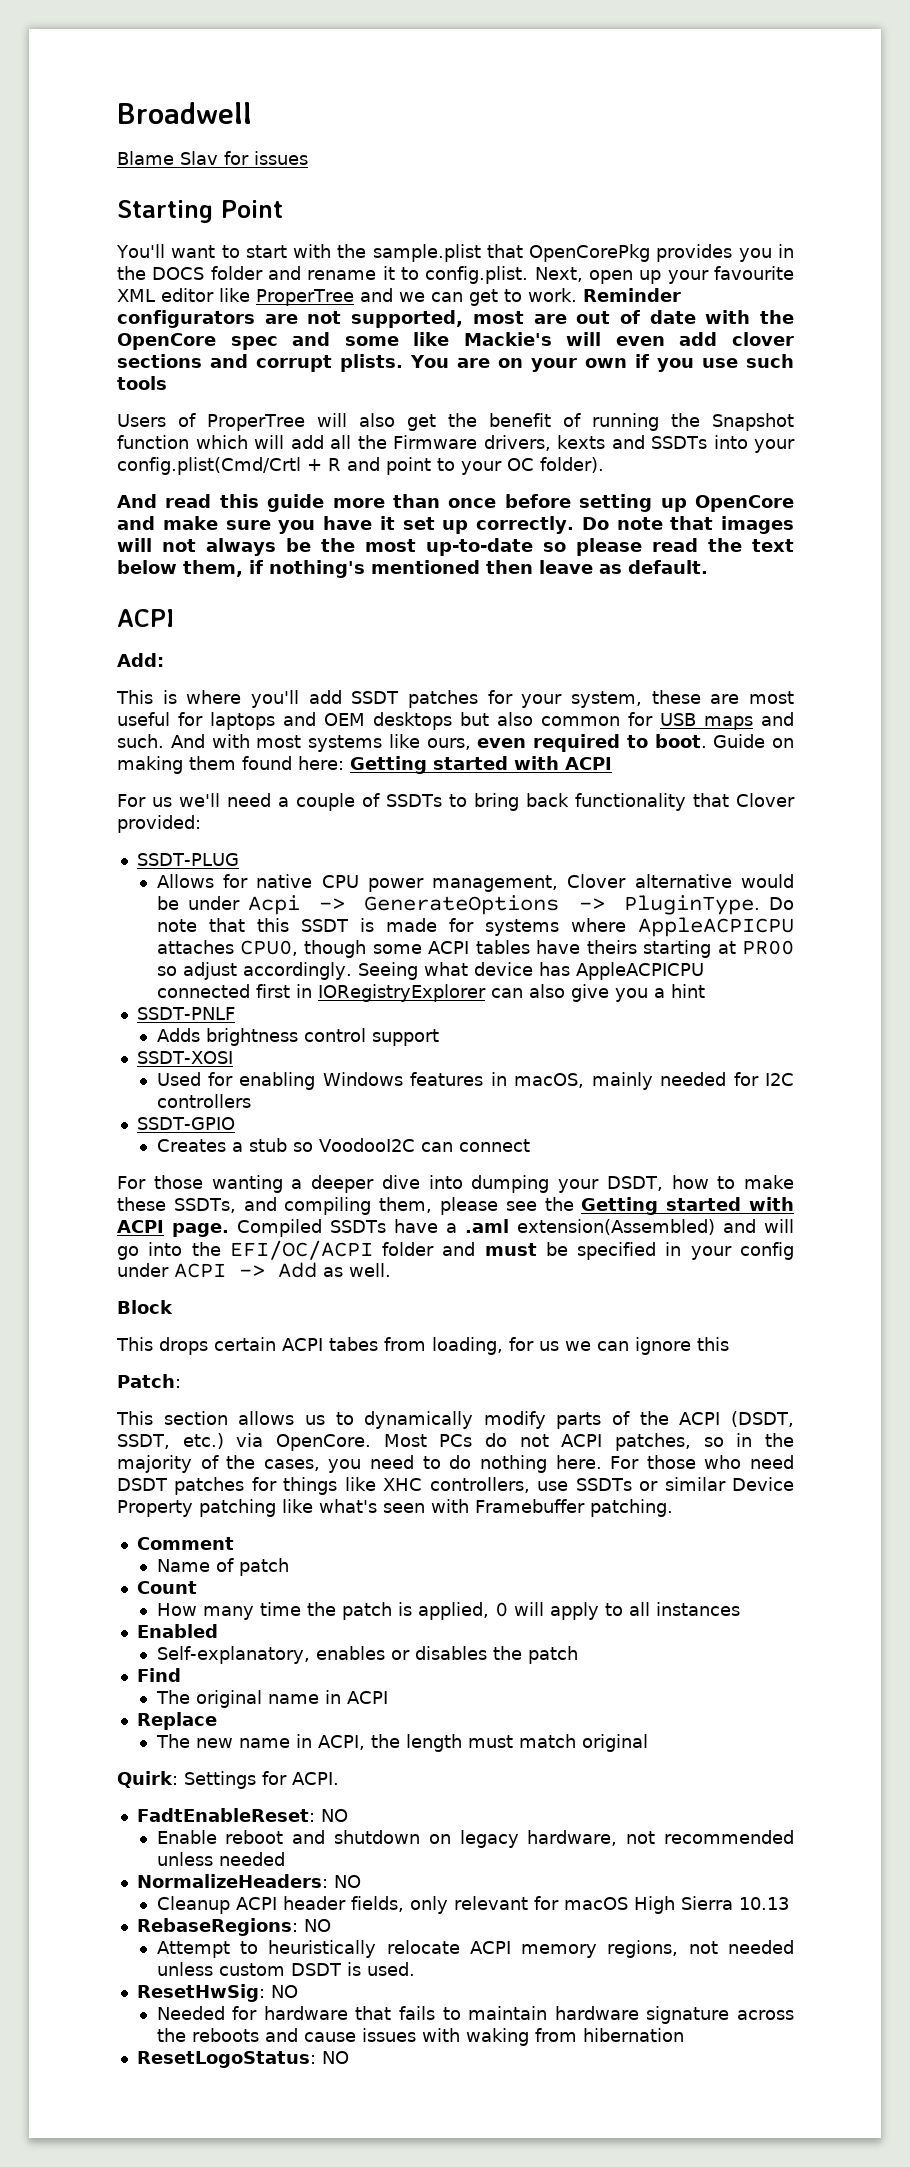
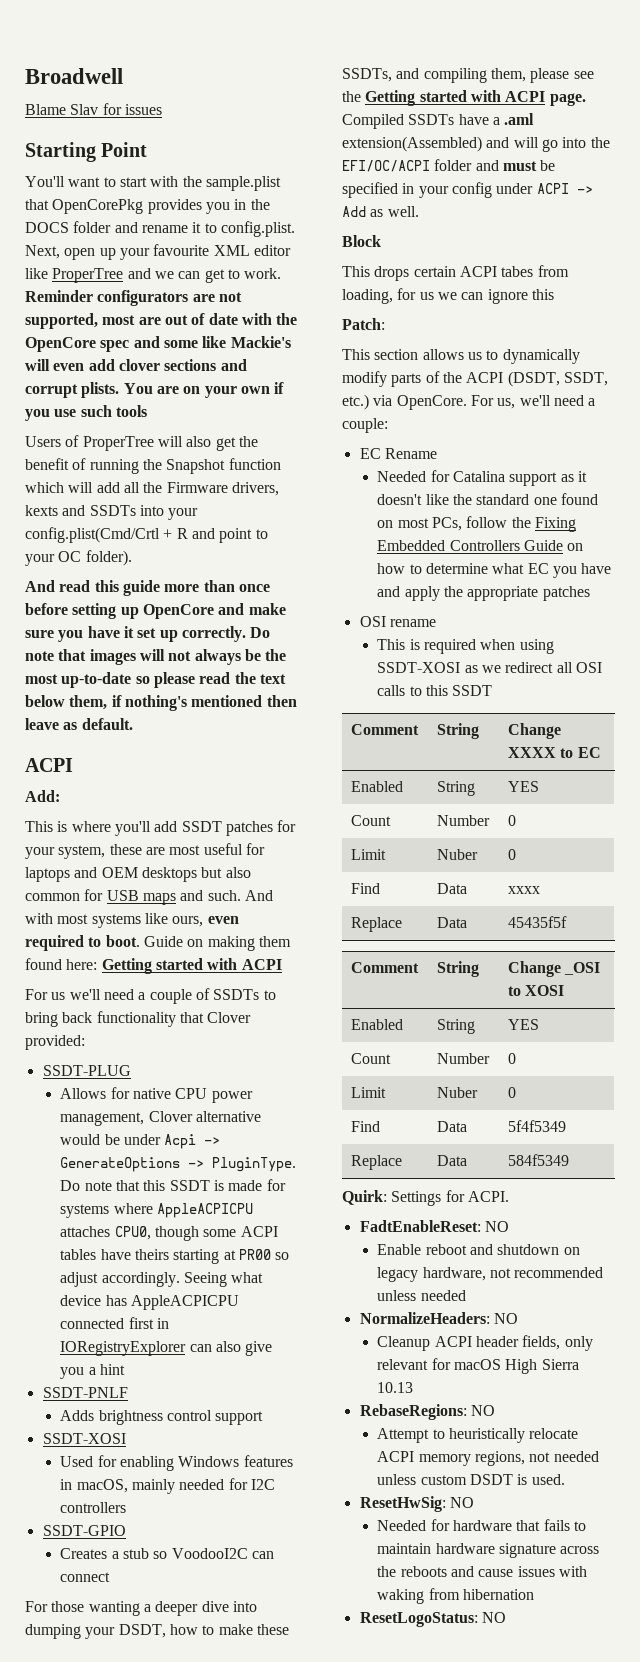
- Most PCs do not ACPI patches, so in the majority of the cases, you need to do nothing here. For those who need DSDT patches for things like XHC controllers, use SSDTs or similar Device Property patching like what's seen with Framebuffer patching.
- Comment
- Name of patch
- Count
- How many time the patch is applied, 0 will apply to all instances
- Enabled
- Self-explanatory, enables or disables the patch
- Find
- The original name in ACPI
- Replace
- The new name in ACPI, the length must match original
+ For us, we'll need a couple:
+ EC Rename
+ Needed for Catalina support as it doesn't like the standard one found on most PCs, follow the Fixing Embedded Controllers Guide on how to determine what EC you have and apply the appropriate patches
+ OSI rename
+ This is required when using SSDT-XOSI as we redirect all OSI calls to this SSDT
+ Comment | String | Change XXXX to EC
+ Enabled | String | YES
+ Count | Number | 0
+ Limit | Nuber | 0
+ Find | Data | xxxx
+ Replace | Data | 45435f5f
+ Comment | String | Change _OSI to XOSI
+ Enabled | String | YES
+ Count | Number | 0
+ Limit | Nuber | 0
+ Find | Data | 5f4f5349
+ Replace | Data | 584f5349

